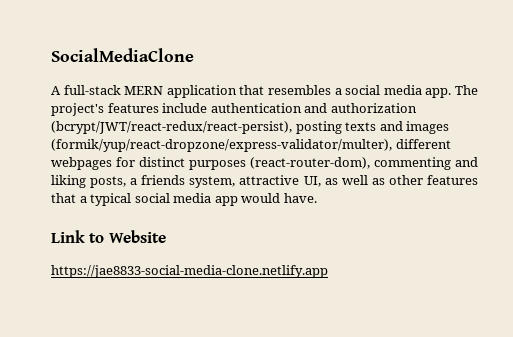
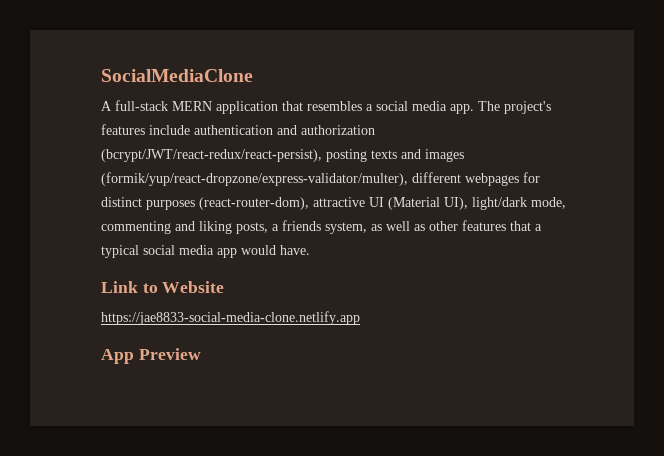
- The project's features include authentication and authorization (bcrypt/JWT/react-redux/react-persist), posting texts and images (formik/yup/react-dropzone/express-validator/multer), different webpages for distinct purposes (react-router-dom), commenting and liking posts, a friends system, attractive UI, as well as other features that a typical social media app would have.
+ The project's features include authentication and authorization (bcrypt/JWT/react-redux/react-persist), posting texts and images (formik/yup/react-dropzone/express-validator/multer), different webpages for distinct purposes (react-router-dom), attractive UI (Material UI), light/dark mode, commenting and liking posts, a friends system, as well as other features that a typical social media app would have.
+ App Preview

